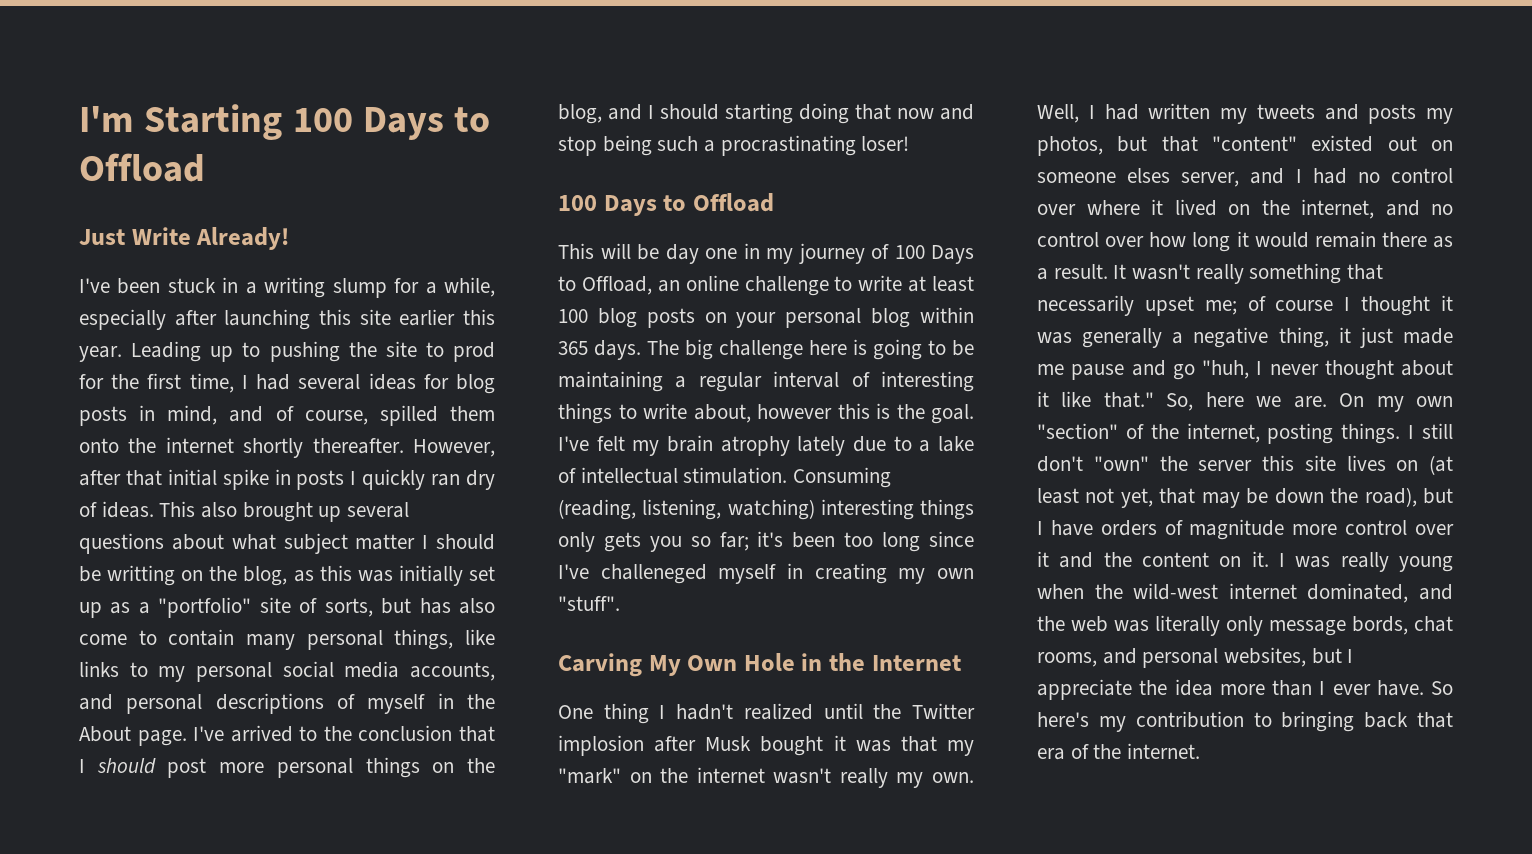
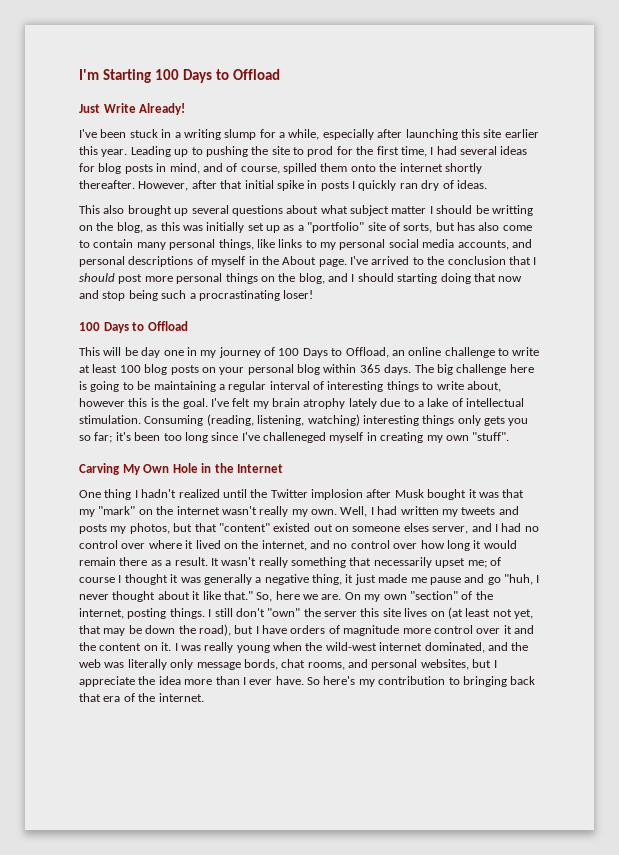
- However, after that initial spike in posts I quickly ran dry of ideas. This also brought up several questions about what subject matter I should be writting on the blog, as this was initially set up as a "portfolio" site of sorts, but has also come to contain many personal things, like links to my personal social media accounts, and personal descriptions of myself in the About page.
+ However, after that initial spike in posts I quickly ran dry of ideas.
+ This also brought up several questions about what subject matter I should be writting on the blog, as this was initially set up as a "portfolio" site of sorts, but has also come to contain many personal things, like links to my personal social media accounts, and personal descriptions of myself in the About page.

